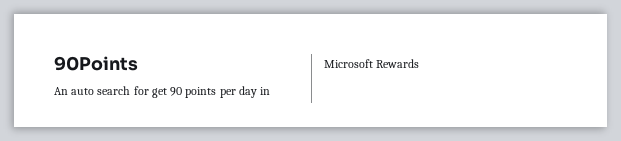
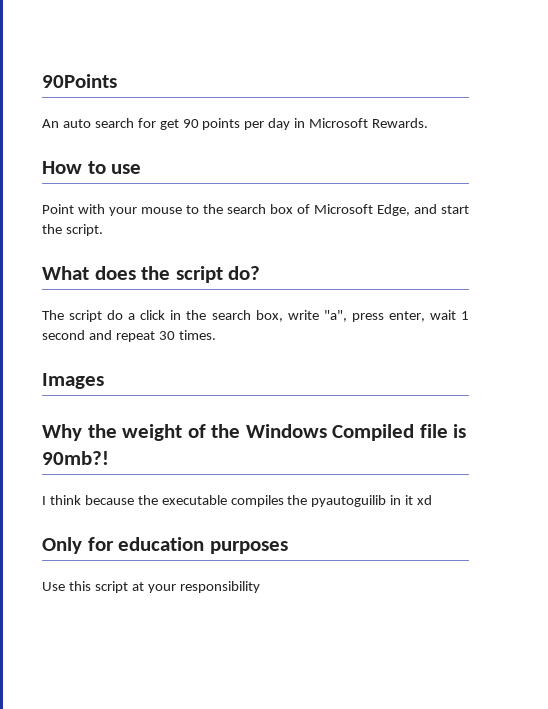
- An auto search for get 90 points per day in Microsoft Rewards
+ An auto search for get 90 points per day in Microsoft Rewards.
+ How to use
+ Point with your mouse to the search box of Microsoft Edge, and start the script.
+ What does the script do?
+ The script do a click in the search box, write "a", press enter, wait 1 second and repeat 30 times.
+ Images
+ Why the weight of the Windows Compiled file is 90mb?!
+ I think because the executable compiles the pyautoguilib in it xd
+ Only for education purposes
+ Use this script at your responsibility

